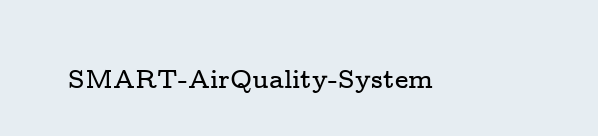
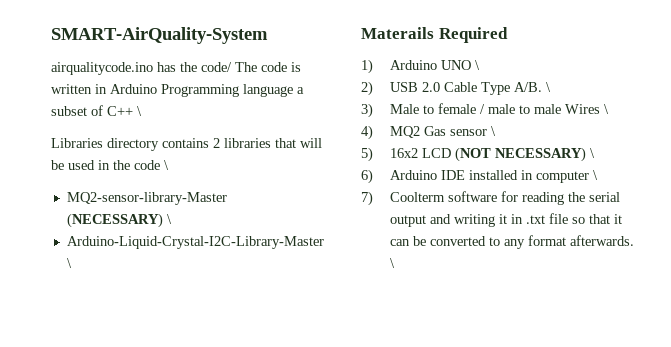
+ airqualitycode.ino has the code/ The code is written in Arduino Programming language a subset of C++ \
+ Libraries directory contains 2 libraries that will be used in the code \
+ MQ2-sensor-library-Master (NECESSARY) \
+ Arduino-Liquid-Crystal-I2C-Library-Master \
+ Materails Required
+ 1) Arduino UNO \
+ 2) USB 2.0 Cable Type A/B. \
+ 3) Male to female / male to male Wires \
+ 4) MQ2 Gas sensor \
+ 5) 16x2 LCD (NOT NECESSARY) \
+ 6) Arduino IDE installed in computer \
+ 7) Coolterm software for reading the serial output and writing it in .txt file so that it can be converted to any format afterwards. \

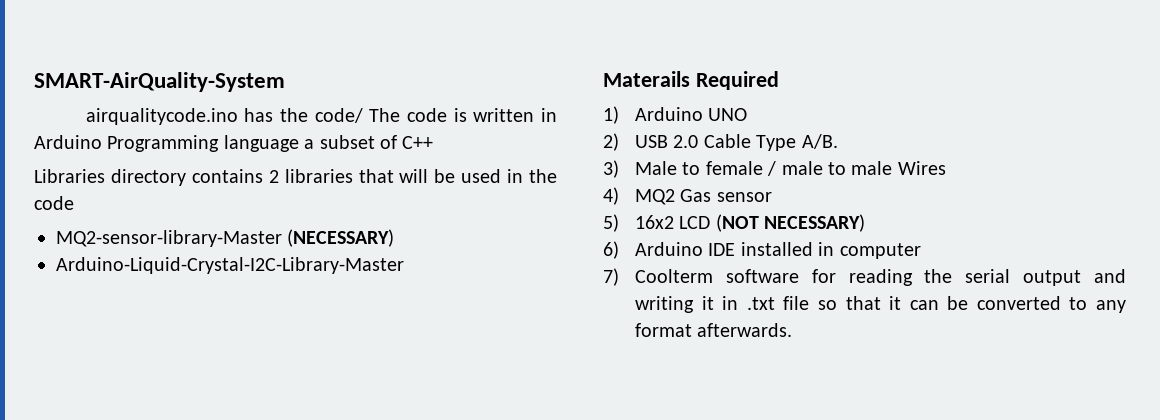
- airqualitycode.ino has the code/ The code is written in Arduino Programming language a subset of C++ \
+ airqualitycode.ino has the code/ The code is written in Arduino Programming language a subset of C++
- Libraries directory contains 2 libraries that will be used in the code \
+ Libraries directory contains 2 libraries that will be used in the code
- MQ2-sensor-library-Master (NECESSARY) \
+ MQ2-sensor-library-Master (NECESSARY)
- Arduino-Liquid-Crystal-I2C-Library-Master \
+ Arduino-Liquid-Crystal-I2C-Library-Master
- 1) Arduino UNO \
+ 1) Arduino UNO
- 2) USB 2.0 Cable Type A/B. \
+ 2) USB 2.0 Cable Type A/B.
- 3) Male to female / male to male Wires \
+ 3) Male to female / male to male Wires
- 4) MQ2 Gas sensor \
+ 4) MQ2 Gas sensor
- 5) 16x2 LCD (NOT NECESSARY) \
+ 5) 16x2 LCD (NOT NECESSARY)
- 6) Arduino IDE installed in computer \
+ 6) Arduino IDE installed in computer
- 7) Coolterm software for reading the serial output and writing it in .txt file so that it can be converted to any format afterwards. \
+ 7) Coolterm software for reading the serial output and writing it in .txt file so that it can be converted to any format afterwards.

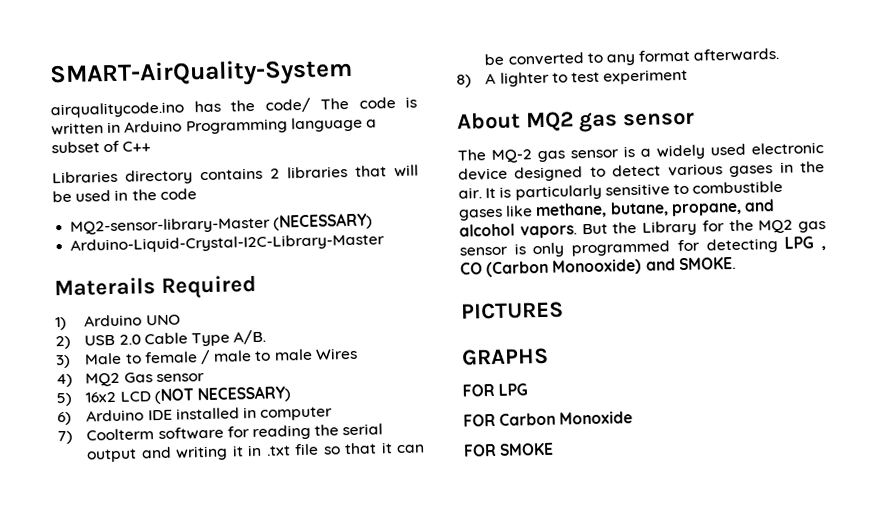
+ 8) A lighter to test experiment
+ About MQ2 gas sensor
+ The MQ-2 gas sensor is a widely used electronic device designed to detect various gases in the air. It is particularly sensitive to combustible gases like methane, butane, propane, and alcohol vapors. But the Library for the MQ2 gas sensor is only programmed for detecting LPG , CO (Carbon Monooxide) and SMOKE.
+ PICTURES
+ GRAPHS
+ FOR LPG
+ FOR Carbon Monoxide
+ FOR SMOKE

